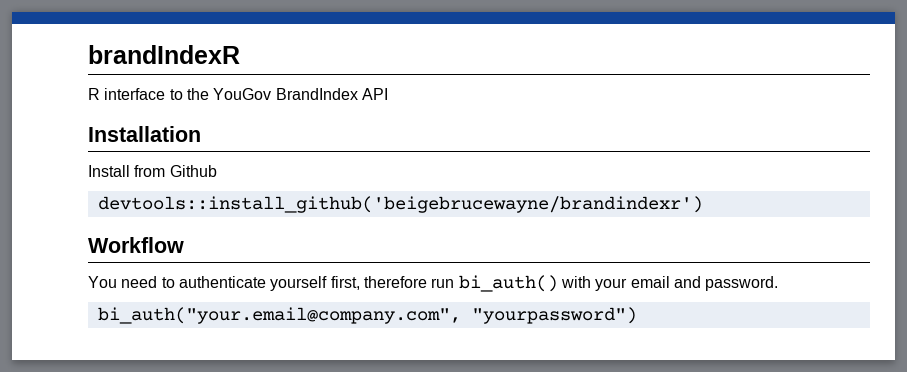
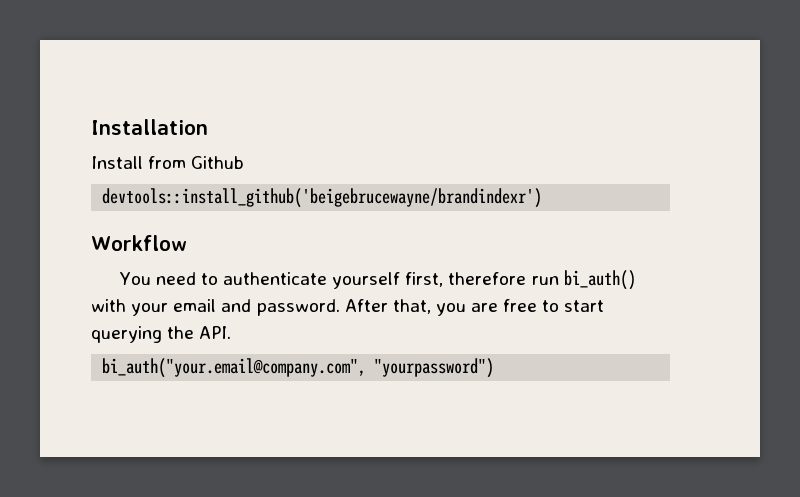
- brandIndexR
- R interface to the YouGov BrandIndex API
+ After that, you are free to start querying the API.

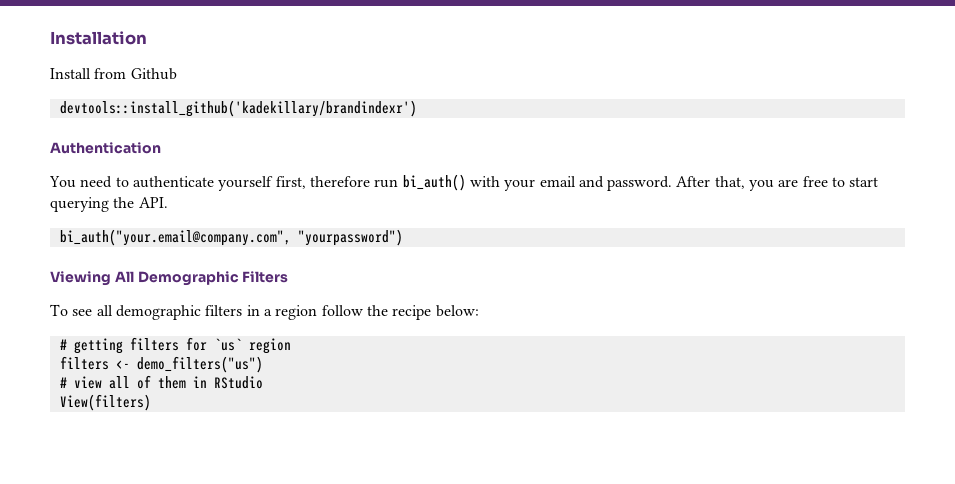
- devtools::install_github('beigebrucewayne/brandindexr')
- Workflow
+ devtools::install_github('kadekillary/brandindexr')
+ Authentication
+ Viewing All Demographic Filters
+ To see all demographic filters in a region follow the recipe below:
+ # getting filters for `us` region
+ filters <- demo_filters("us")
+ # view all of them in RStudio
+ View(filters)

